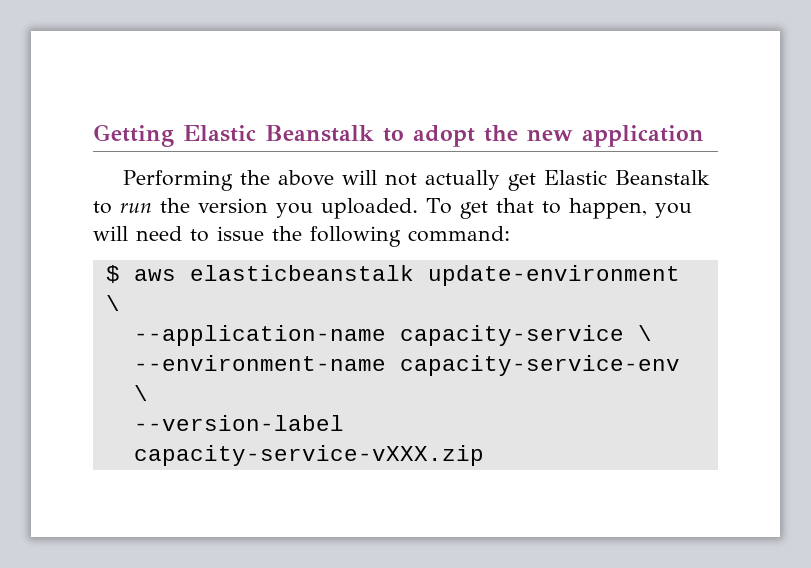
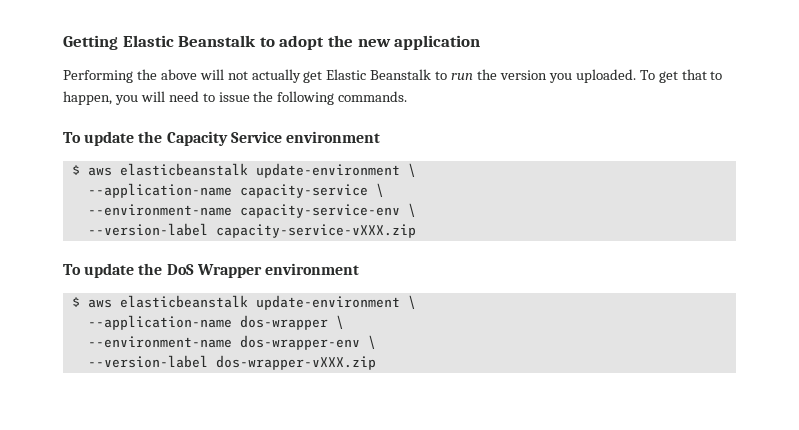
- To get that to happen, you will need to issue the following command:
+ To get that to happen, you will need to issue the following commands.
+ To update the Capacity Service environment
+ To update the DoS Wrapper environment
+ $ aws elasticbeanstalk update-environment \
+ --application-name dos-wrapper \
+ --environment-name dos-wrapper-env \
+ --version-label dos-wrapper-vXXX.zip

